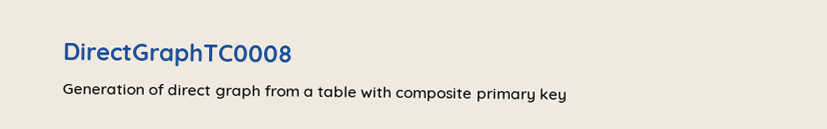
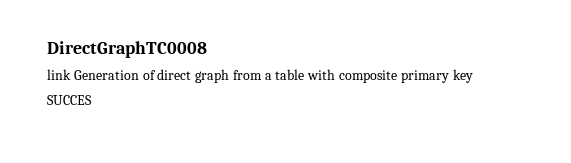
- Generation of direct graph from a table with composite primary key
+ link Generation of direct graph from a table with composite primary key
+ SUCCES

